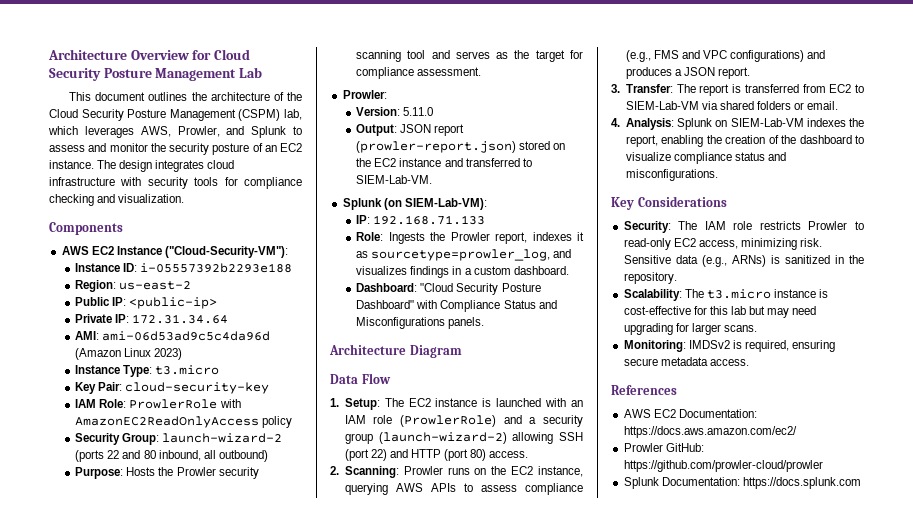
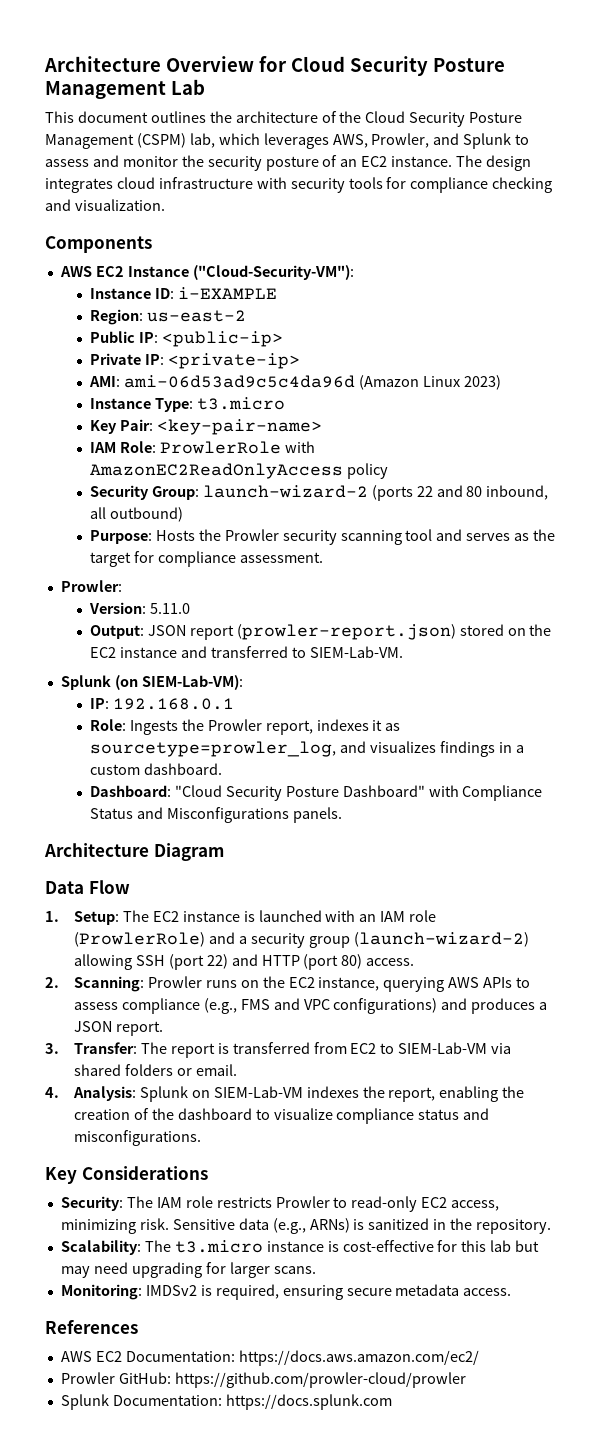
- Instance ID: i-05557392b2293e188
+ Instance ID: i-EXAMPLE
- Private IP: 172.31.34.64
+ Private IP: <private-ip>
- Key Pair: cloud-security-key
+ Key Pair: <key-pair-name>
- IP: 192.168.71.133
+ IP: 192.168.0.1

